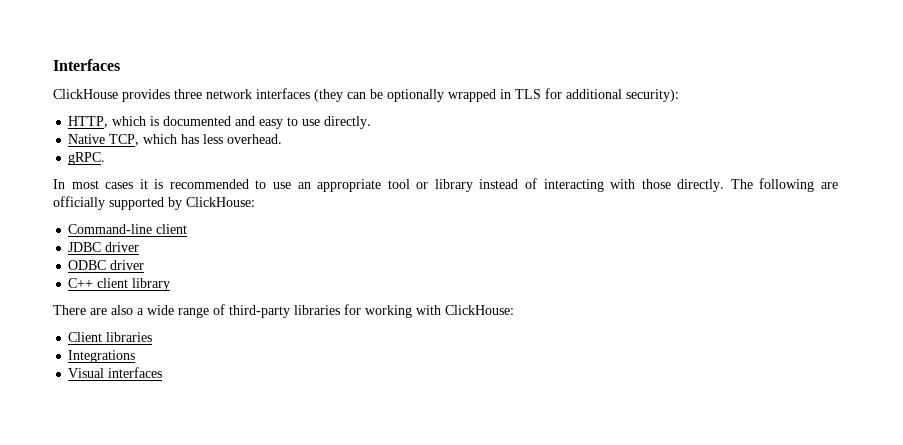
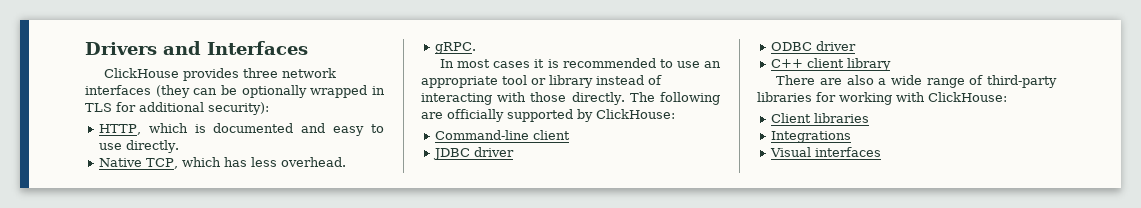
- Interfaces
+ Drivers and Interfaces

